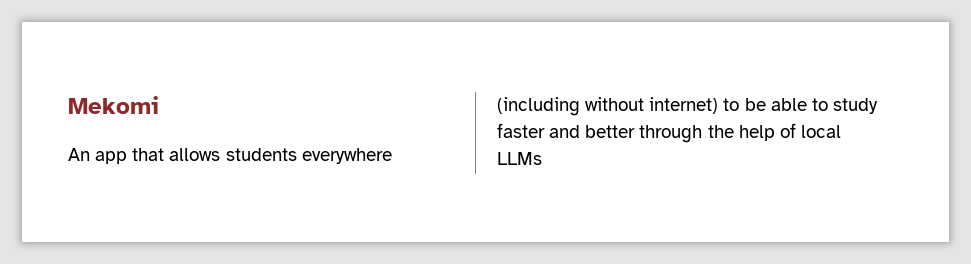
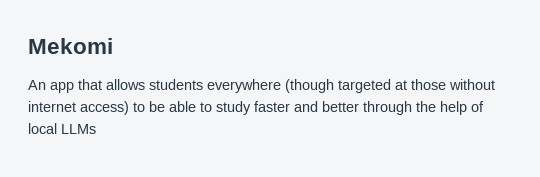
- An app that allows students everywhere (including without internet) to be able to study faster and better through the help of local LLMs
+ An app that allows students everywhere (though targeted at those without internet access) to be able to study faster and better through the help of local LLMs

